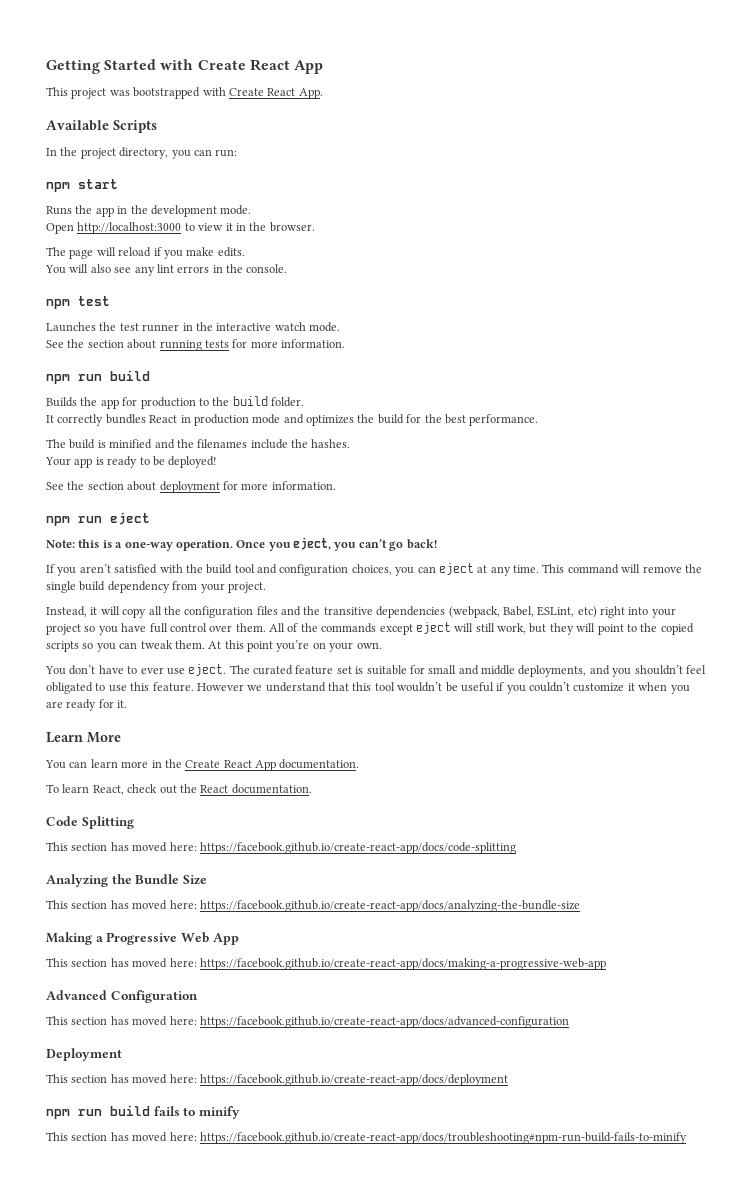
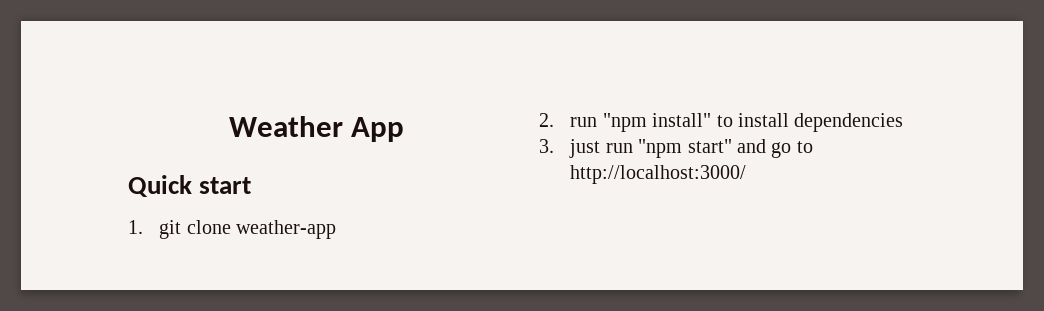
- Getting Started with Create React App
- This project was bootstrapped with Create React App.
- Available Scripts
- In the project directory, you can run:
- npm start
- Runs the app in the development mode.
- Open http://localhost:3000 to view it in the browser.
- The page will reload if you make edits.
- You will also see any lint errors in the console.
- npm test
- Launches the test runner in the interactive watch mode.
- See the section about running tests for more information.
- npm run build
- Builds the app for production to the build folder.
- It correctly bundles React in production mode and optimizes the build for the best performance.
- The build is minified and the filenames include the hashes.
- Your app is ready to be deployed!
- See the section about deployment for more information.
- npm run eject
- Note: this is a one-way operation. Once you eject, you can’t go back!
- If you aren’t satisfied with the build tool and configuration choices, you can eject at any time. This command will remove the single build dependency from your project.
- Instead, it will copy all the configuration files and the transitive dependencies (webpack, Babel, ESLint, etc) right into your project so you have full control over them. All of the commands except eject will still work, but they will point to the copied scripts so you can tweak them. At this point you’re on your own.
- You don’t have to ever use eject. The curated feature set is suitable for small and middle deployments, and you shouldn’t feel obligated to use this feature. However we understand that this tool wouldn’t be useful if you couldn’t customize it when you are ready for it.
- Learn More
- You can learn more in the Create React App documentation.
- To learn React, check out the React documentation.
- Code Splitting
- This section has moved here: https://facebook.github.io/create-react-app/docs/code-splitting
- Analyzing the Bundle Size
- This section has moved here: https://facebook.github.io/create-react-app/docs/analyzing-the-bundle-size
- Making a Progressive Web App
- This section has moved here: https://facebook.github.io/create-react-app/docs/making-a-progressive-web-app
- Advanced Configuration
- This section has moved here: https://facebook.github.io/create-react-app/docs/advanced-configuration
- Deployment
- This section has moved here: https://facebook.github.io/create-react-app/docs/deployment
- npm run build fails to minify
- This section has moved here: https://facebook.github.io/create-react-app/docs/troubleshooting#npm-run-build-fails-to-minify
+ Weather App
+ Quick start
+ 1. git clone weather-app
+ 2. run "npm install" to install dependencies
+ 3. just run "npm start" and go to http://localhost:3000/

